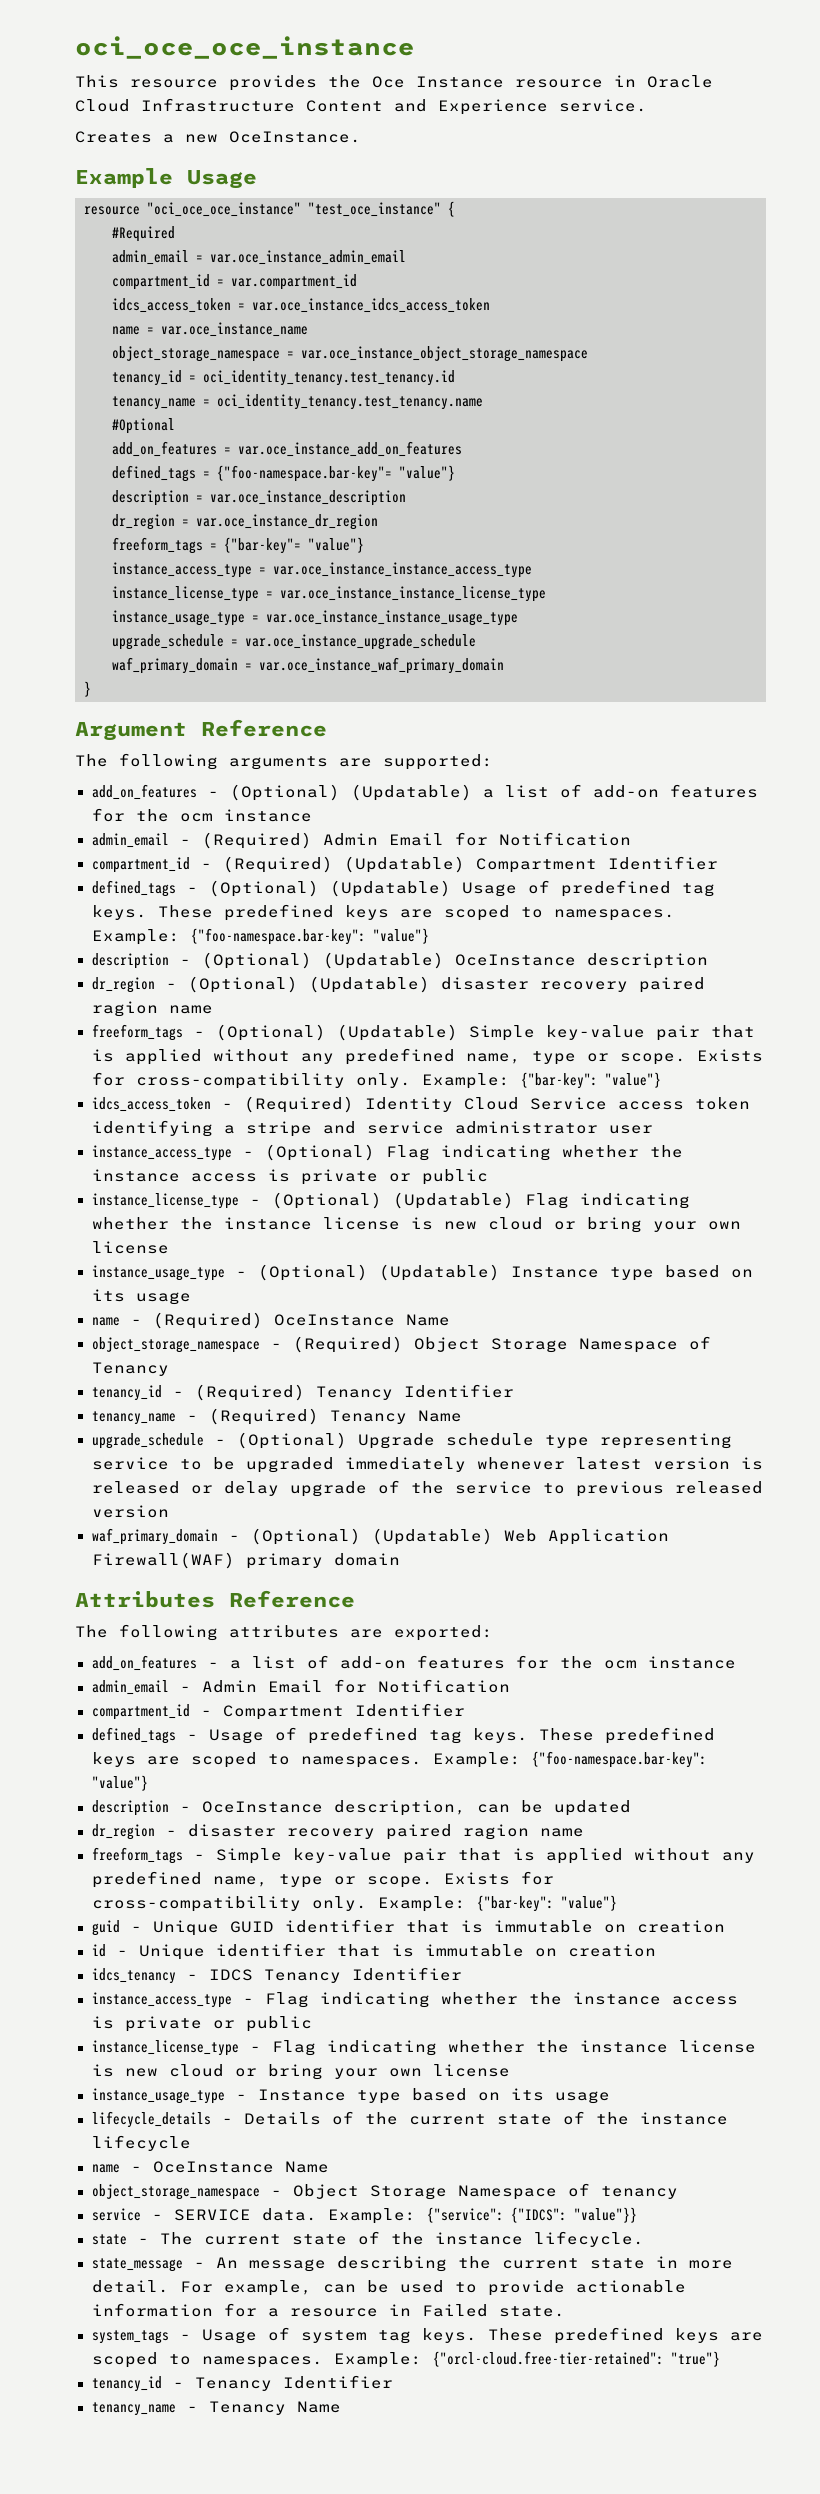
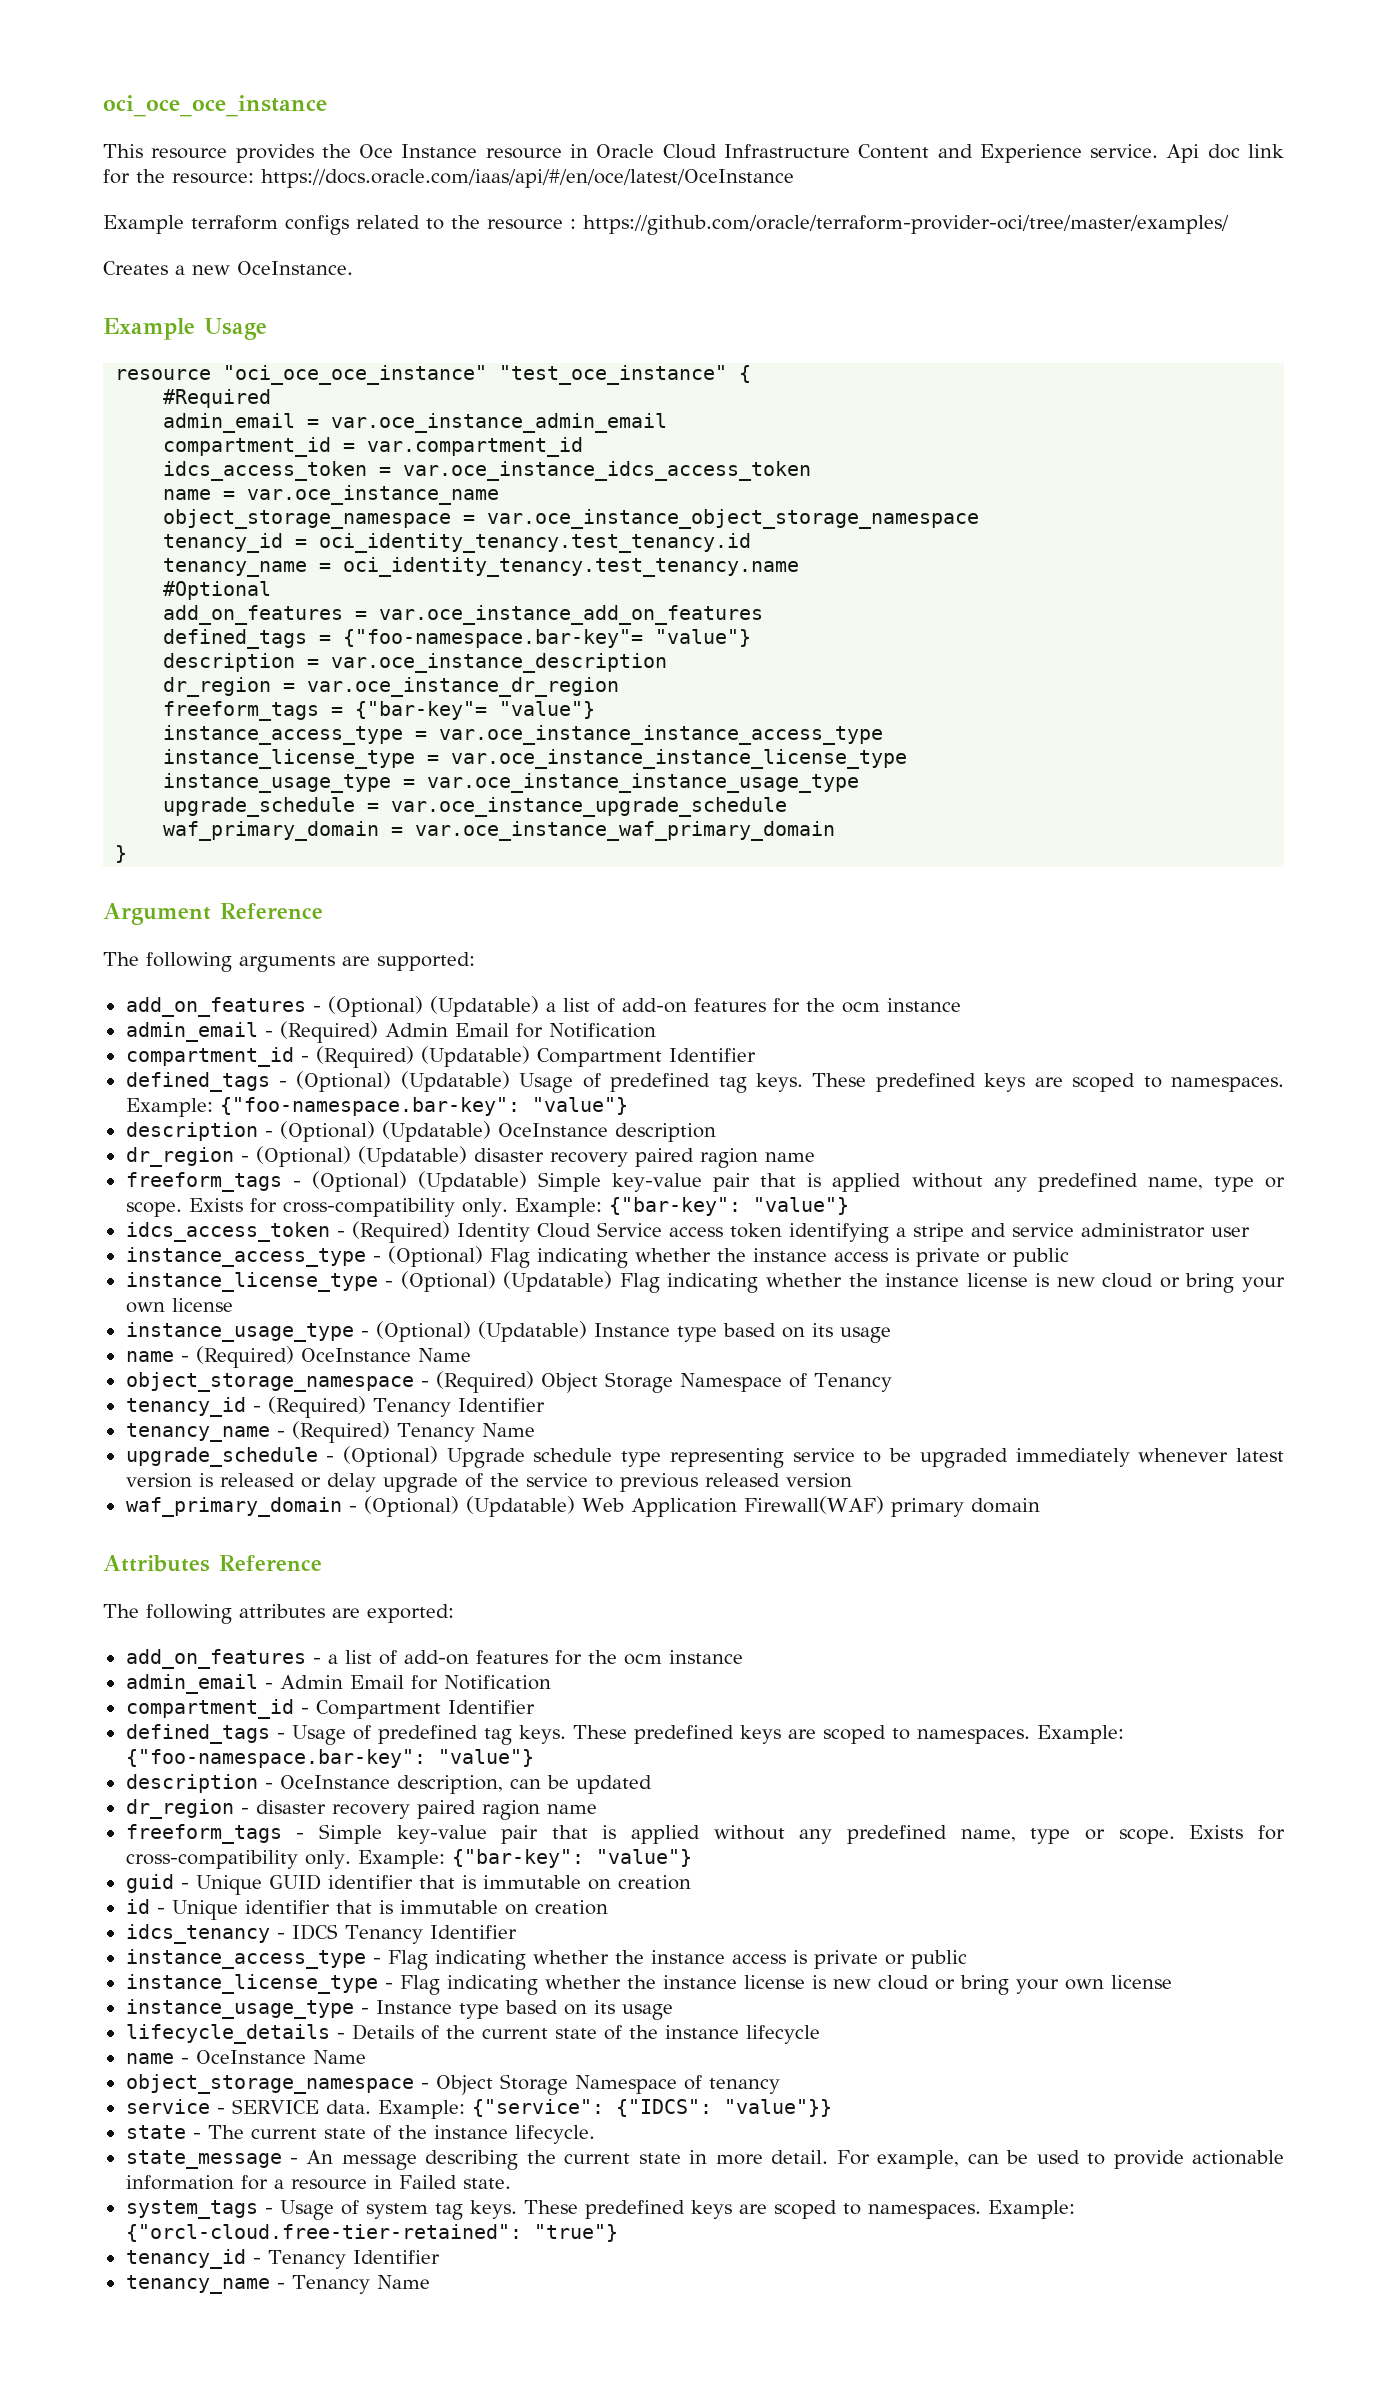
+ Api doc link for the resource: https://docs.oracle.com/iaas/api/#/en/oce/latest/OceInstance
+ Example terraform configs related to the resource : https://github.com/oracle/terraform-provider-oci/tree/master/examples/

